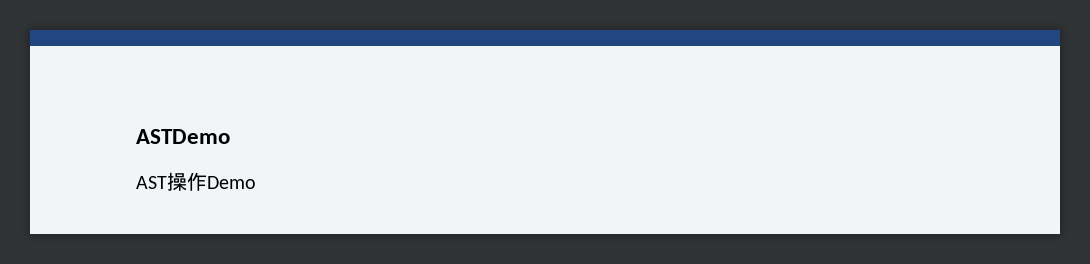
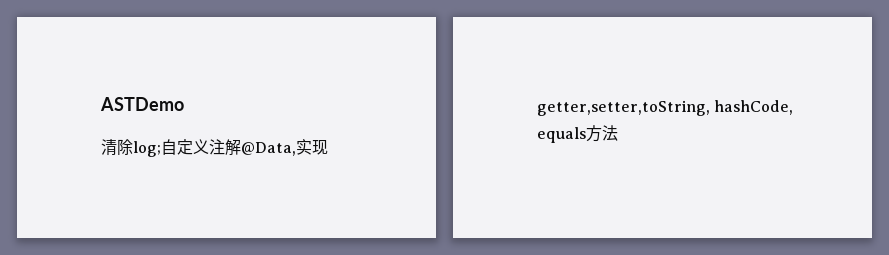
- AST操作Demo
+ 清除log;自定义注解@Data,实现getter,setter,toString, hashCode, equals方法

